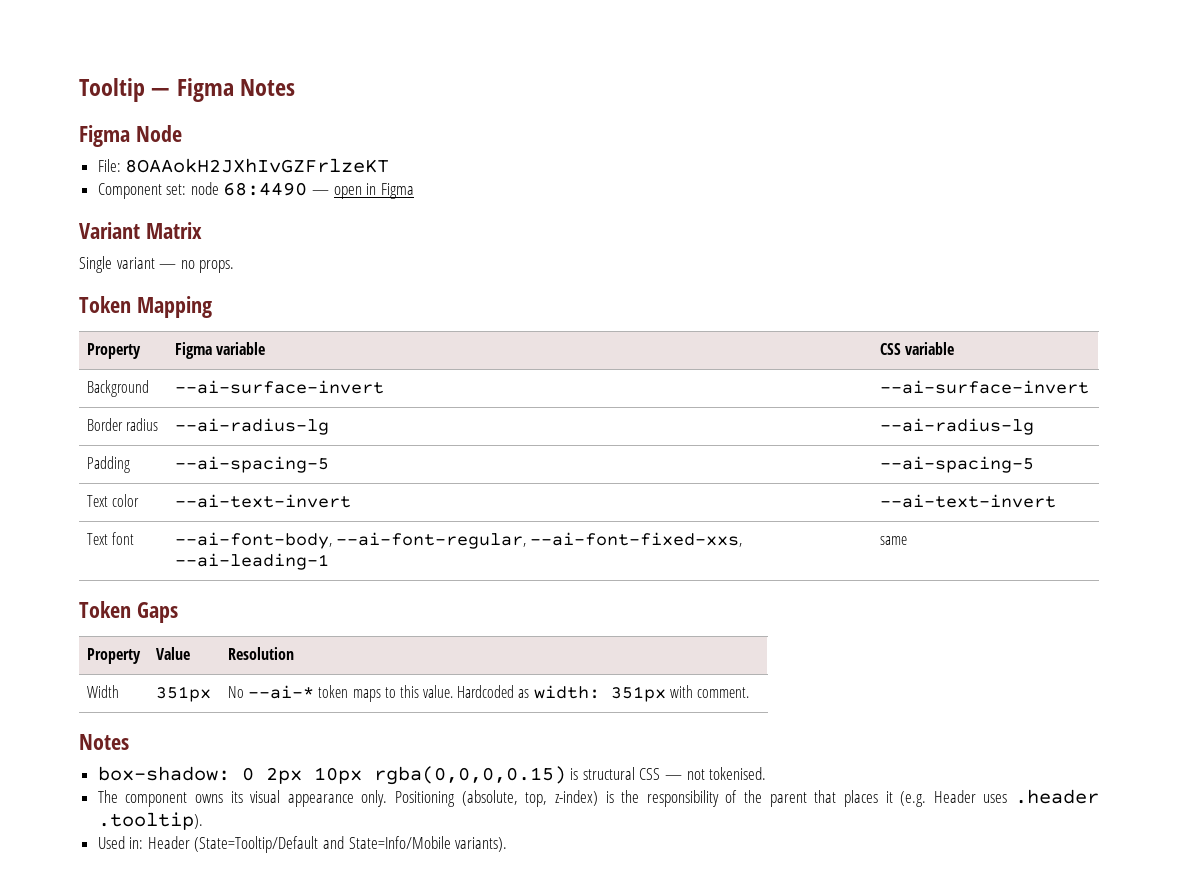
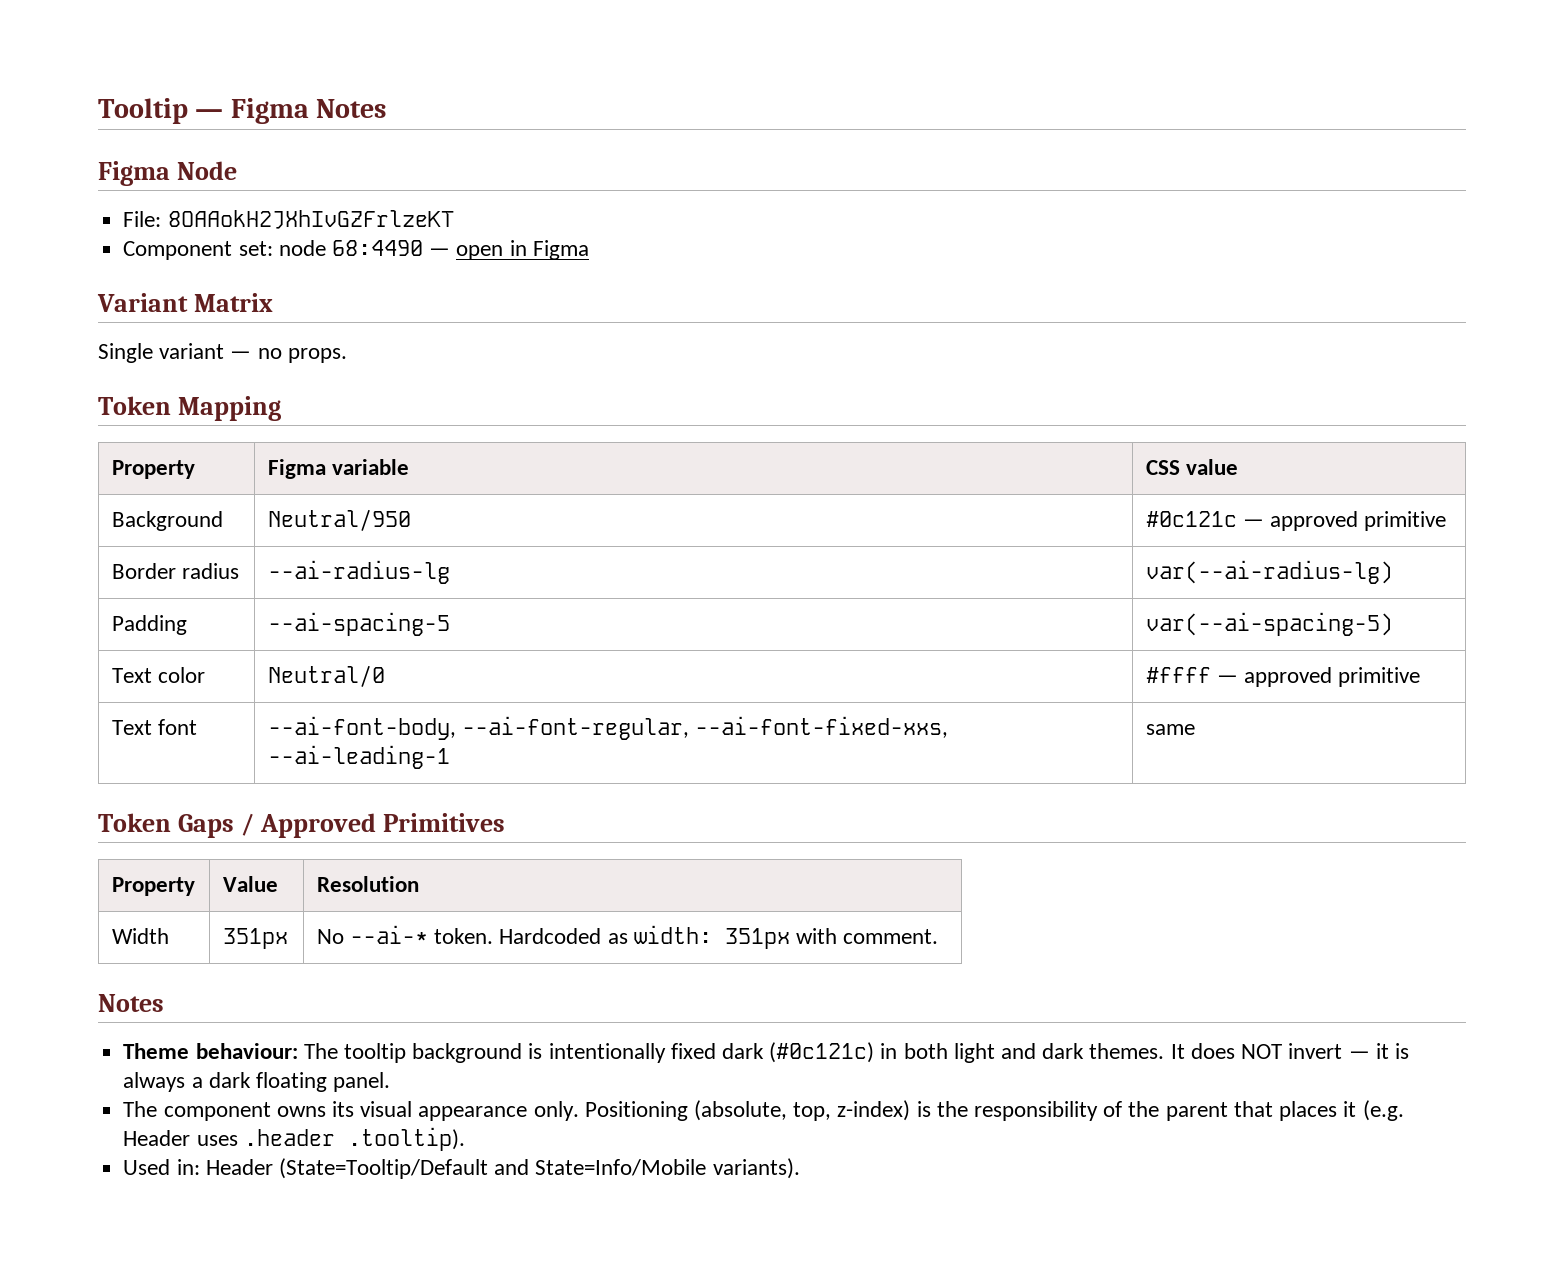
- Property | Figma variable | CSS variable
+ Property | Figma variable | CSS value
- Background | --ai-surface-invert | --ai-surface-invert
+ Background | Neutral/950 | #0c121c — approved primitive
- Border radius | --ai-radius-lg | --ai-radius-lg
+ Border radius | --ai-radius-lg | var(--ai-radius-lg)
- Padding | --ai-spacing-5 | --ai-spacing-5
+ Padding | --ai-spacing-5 | var(--ai-spacing-5)
- Text color | --ai-text-invert | --ai-text-invert
+ Text color | Neutral/0 | #ffff — approved primitive
- Token Gaps
+ Token Gaps / Approved Primitives
- Width | 351px | No --ai-* token maps to this value. Hardcoded as width: 351px with comment.
+ Width | 351px | No --ai-* token. Hardcoded as width: 351px with comment.
- box-shadow: 0 2px 10px rgba(0,0,0,0.15) is structural CSS — not tokenised.
+ Theme behaviour: The tooltip background is intentionally fixed dark (#0c121c) in both light and dark themes. It does NOT invert — it is always a dark floating panel.

